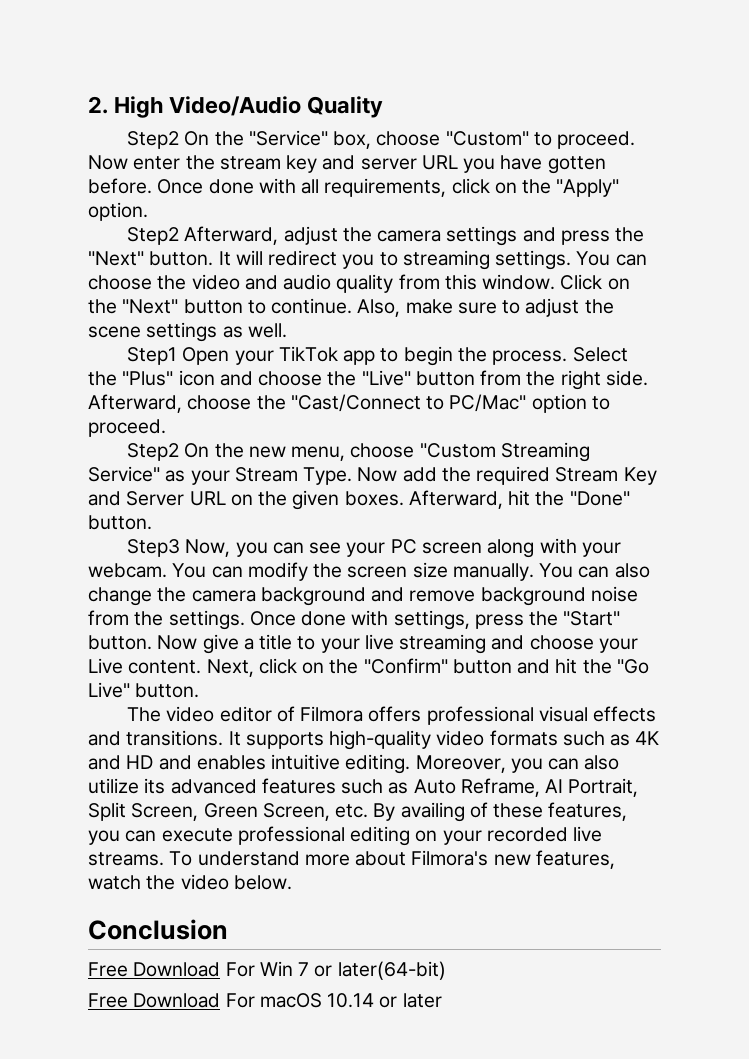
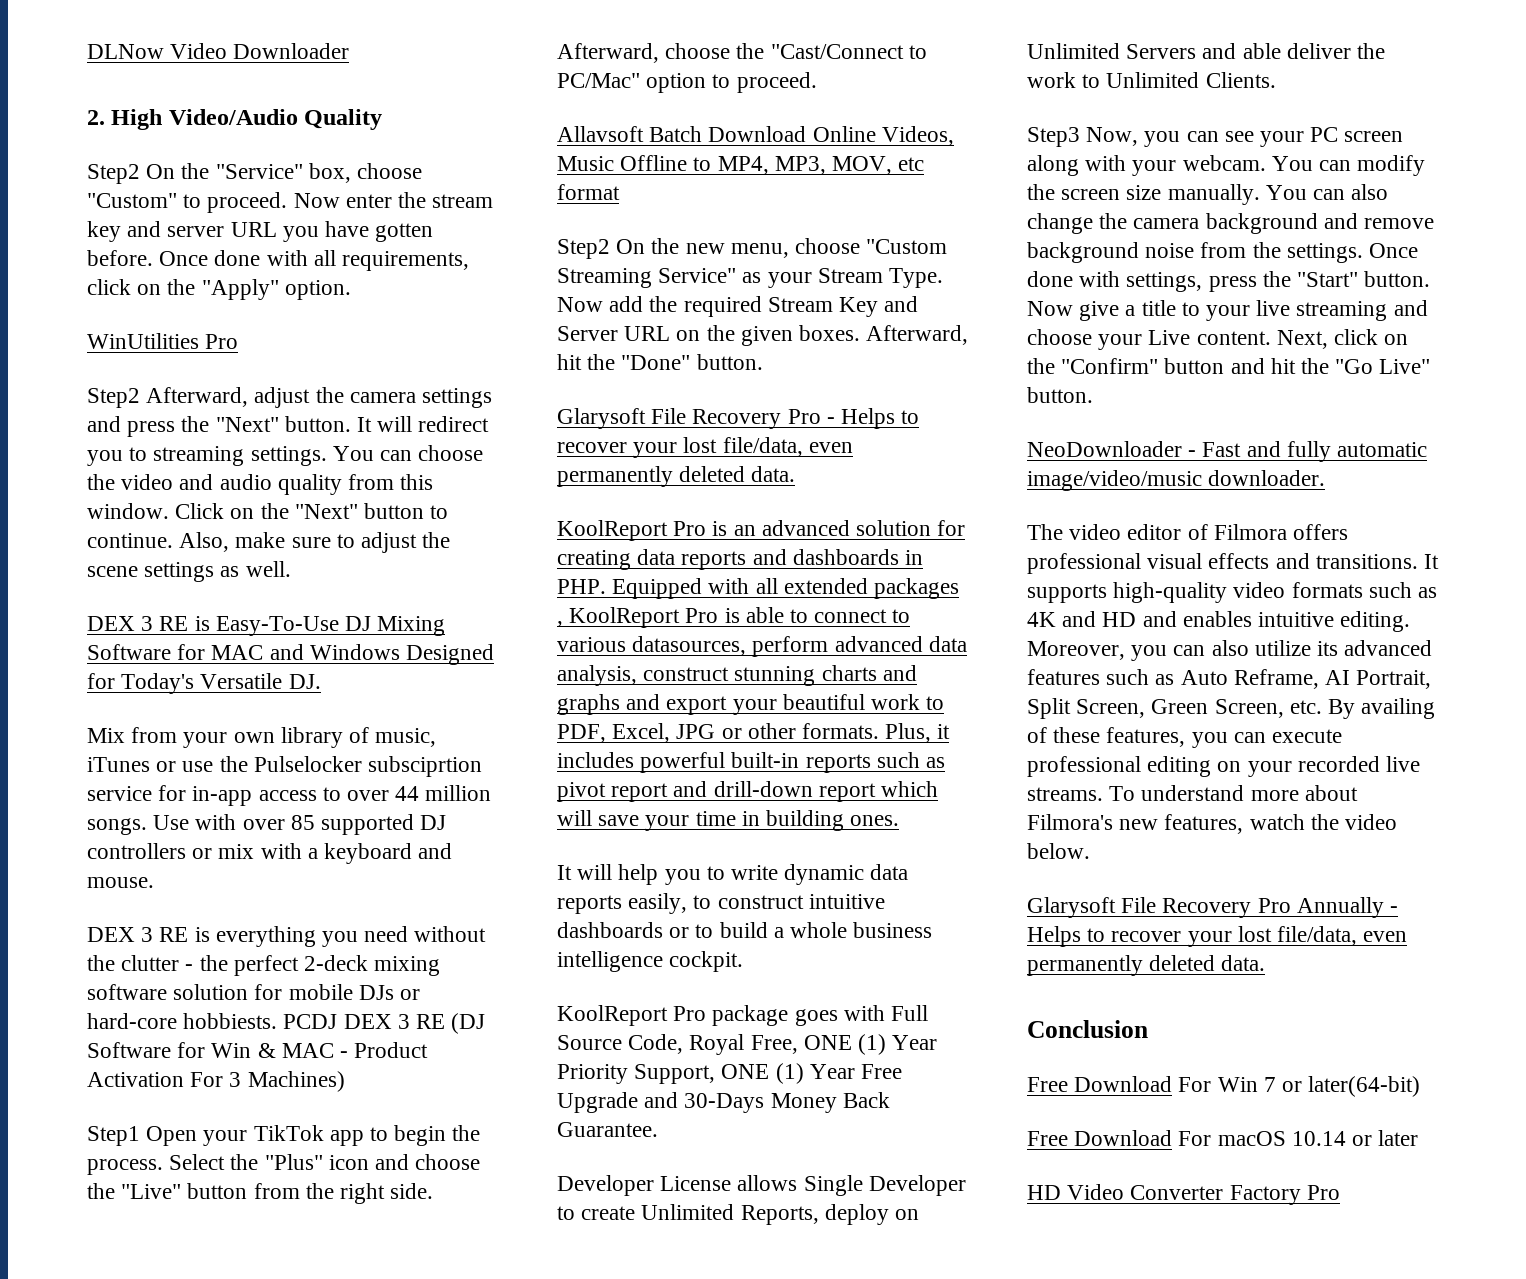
+ DLNow Video Downloader
+ WinUtilities Pro
+ DEX 3 RE is Easy-To-Use DJ Mixing Software for MAC and Windows Designed for Today's Versatile DJ.
+ Mix from your own library of music, iTunes or use the Pulselocker subsciprtion service for in-app access to over 44 million songs. Use with over 85 supported DJ controllers or mix with a keyboard and mouse.
+ DEX 3 RE is everything you need without the clutter - the perfect 2-deck mixing software solution for mobile DJs or hard-core hobbiests. PCDJ DEX 3 RE (DJ Software for Win & MAC - Product Activation For 3 Machines)
+ Allavsoft Batch Download Online Videos, Music Offline to MP4, MP3, MOV, etc format
+ Glarysoft File Recovery Pro - Helps to recover your lost file/data, even permanently deleted data.
+ KoolReport Pro is an advanced solution for creating data reports and dashboards in PHP. Equipped with all extended packages , KoolReport Pro is able to connect to various datasources, perform advanced data analysis, construct stunning charts and graphs and export your beautiful work to PDF, Excel, JPG or other formats. Plus, it includes powerful built-in reports such as pivot report and drill-down report which will save your time in building ones.
+ It will help you to write dynamic data reports easily, to construct intuitive dashboards or to build a whole business intelligence cockpit.
+ KoolReport Pro package goes with Full Source Code, Royal Free, ONE (1) Year Priority Support, ONE (1) Year Free Upgrade and 30-Days Money Back Guarantee.
+ Developer License allows Single Developer to create Unlimited Reports, deploy on Unlimited Servers and able deliver the work to Unlimited Clients.
+ NeoDownloader - Fast and fully automatic image/video/music downloader.
+ Glarysoft File Recovery Pro Annually - Helps to recover your lost file/data, even permanently deleted data.
+ HD Video Converter Factory Pro

